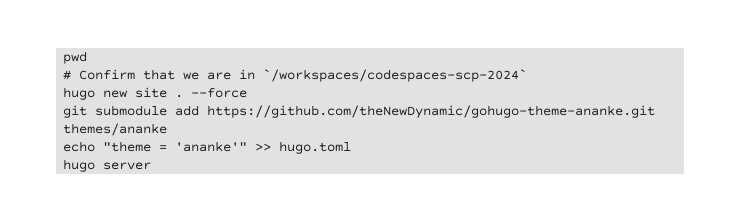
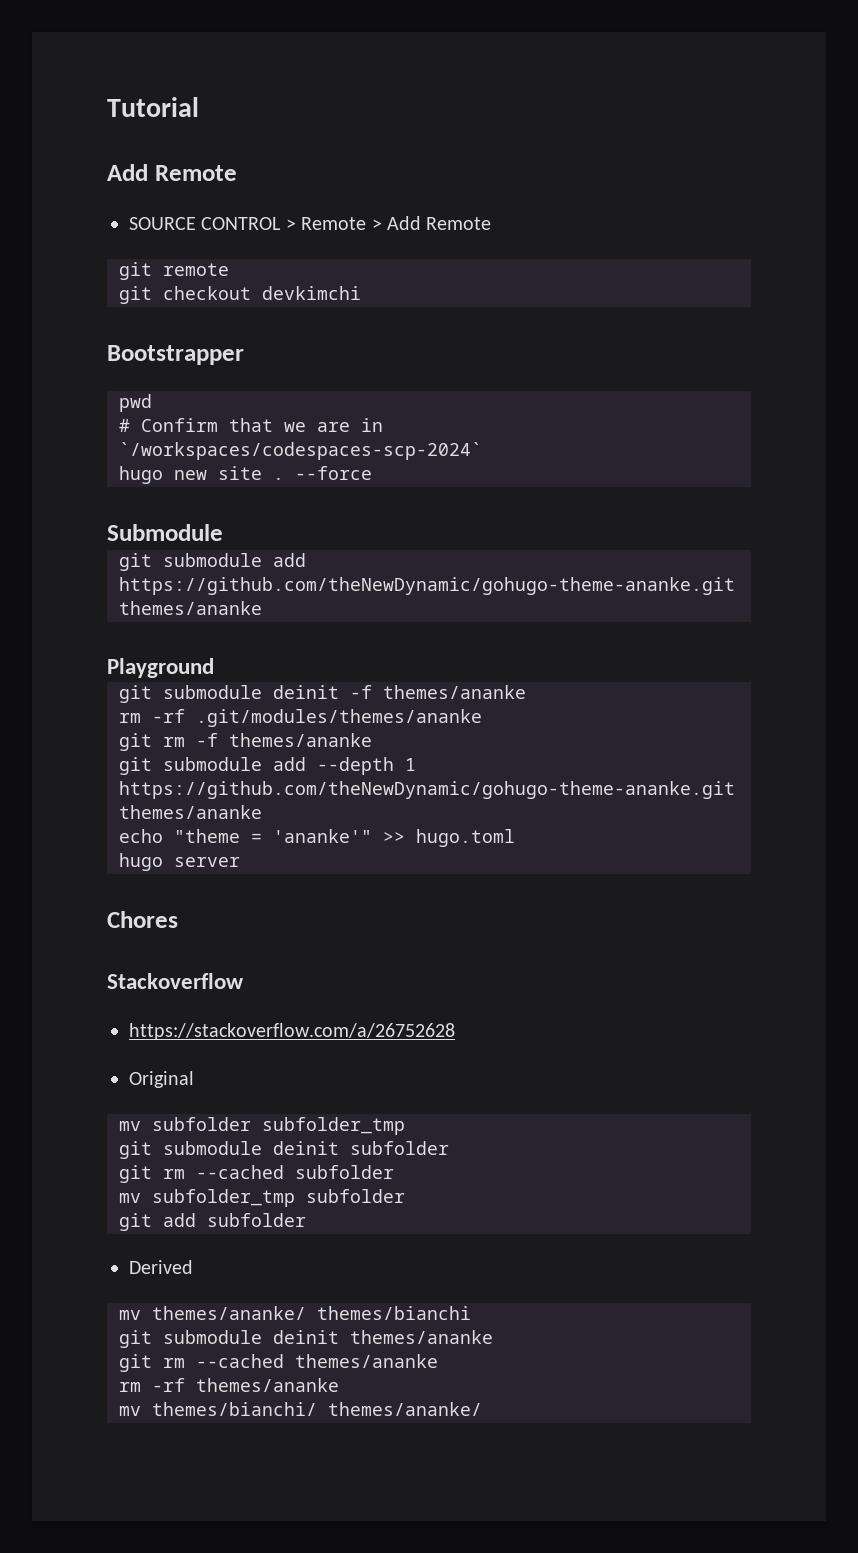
+ Tutorial
+ Add Remote
+ SOURCE CONTROL > Remote > Add Remote
+ git remote
+ git checkout devkimchi
+ Bootstrapper
+ Submodule
+ Playground
+ git submodule deinit -f themes/ananke
+ rm -rf .git/modules/themes/ananke
+ git rm -f themes/ananke
+ git submodule add --depth 1 https://github.com/theNewDynamic/gohugo-theme-ananke.git themes/ananke
+ Chores
+ Stackoverflow
+ https://stackoverflow.com/a/26752628
+ Original
+ mv subfolder subfolder_tmp
+ git submodule deinit subfolder
+ git rm --cached subfolder
+ mv subfolder_tmp subfolder
+ git add subfolder
+ Derived
+ mv themes/ananke/ themes/bianchi
+ git submodule deinit themes/ananke
+ git rm --cached themes/ananke
+ rm -rf themes/ananke
+ mv themes/bianchi/ themes/ananke/

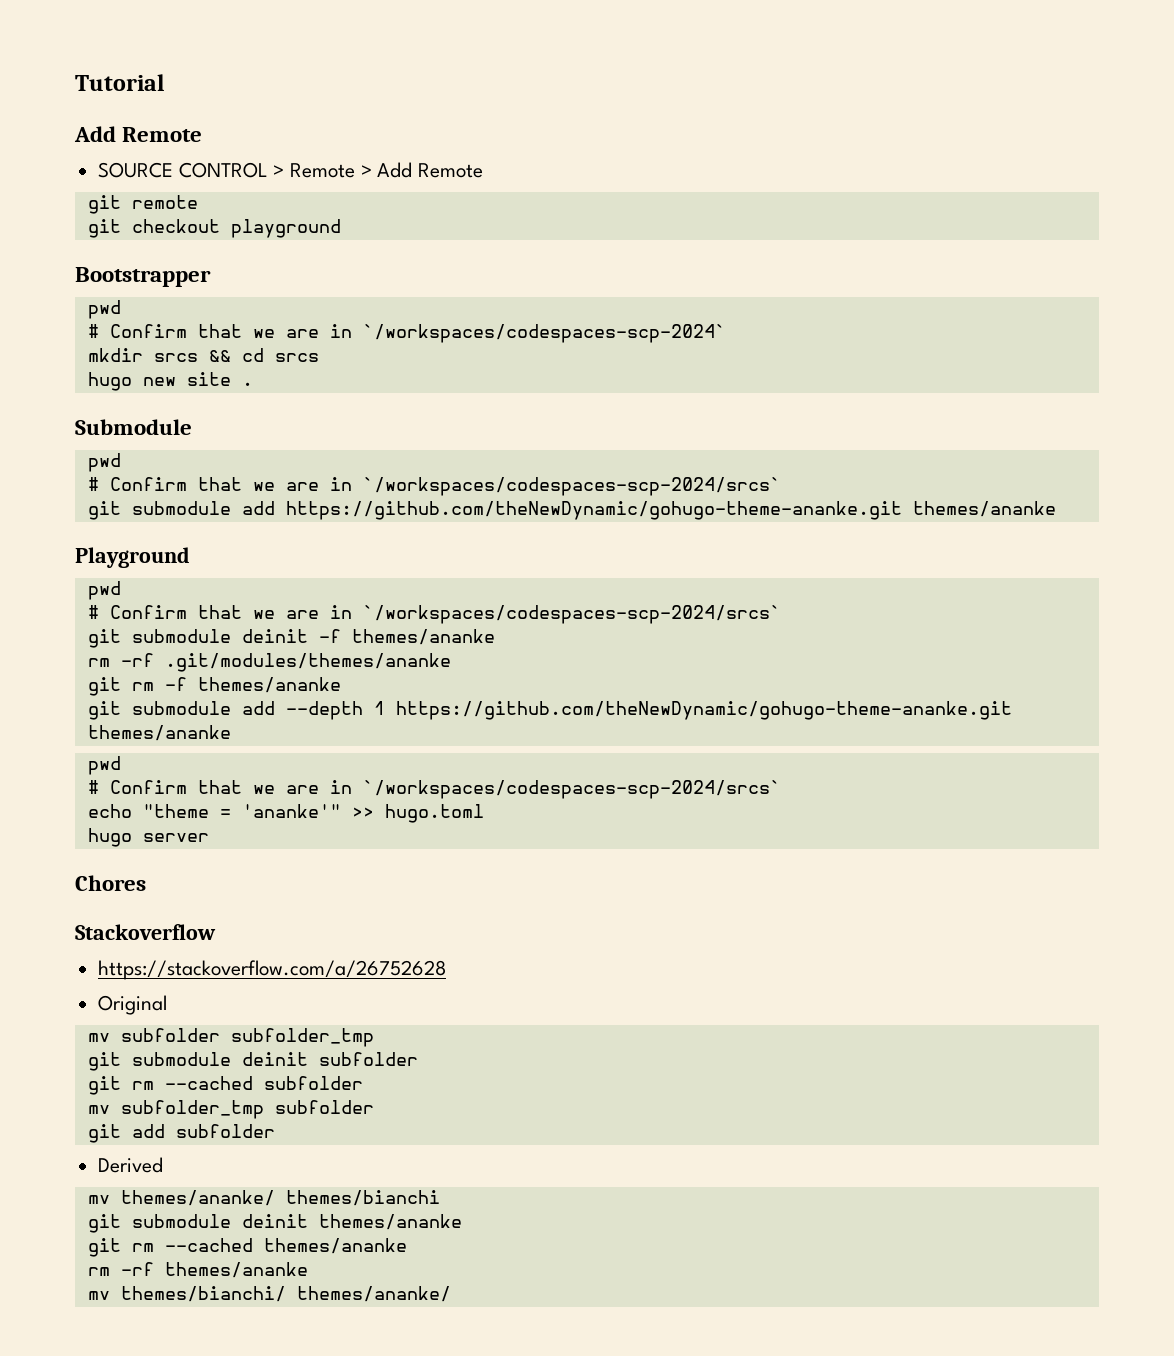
- git checkout devkimchi
+ git checkout playground
+ mkdir srcs && cd srcs
- --force
  Submodule
+ pwd
+ # Confirm that we are in `/workspaces/codespaces-scp-2024/srcs`
  Playground
+ pwd
+ # Confirm that we are in `/workspaces/codespaces-scp-2024/srcs`
  git submodule add --depth 1 https://github.com/theNewDynamic/gohugo-theme-ananke.git themes/ananke
+ pwd
+ # Confirm that we are in `/workspaces/codespaces-scp-2024/srcs`

